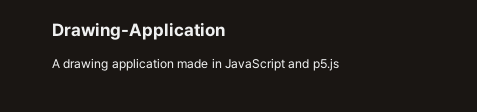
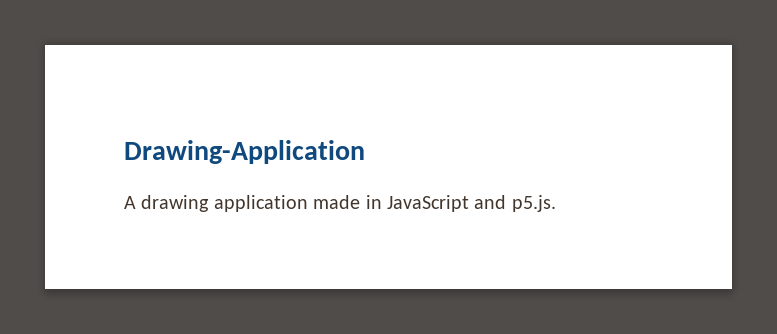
- A drawing application made in JavaScript and p5.js
+ A drawing application made in JavaScript and p5.js.

